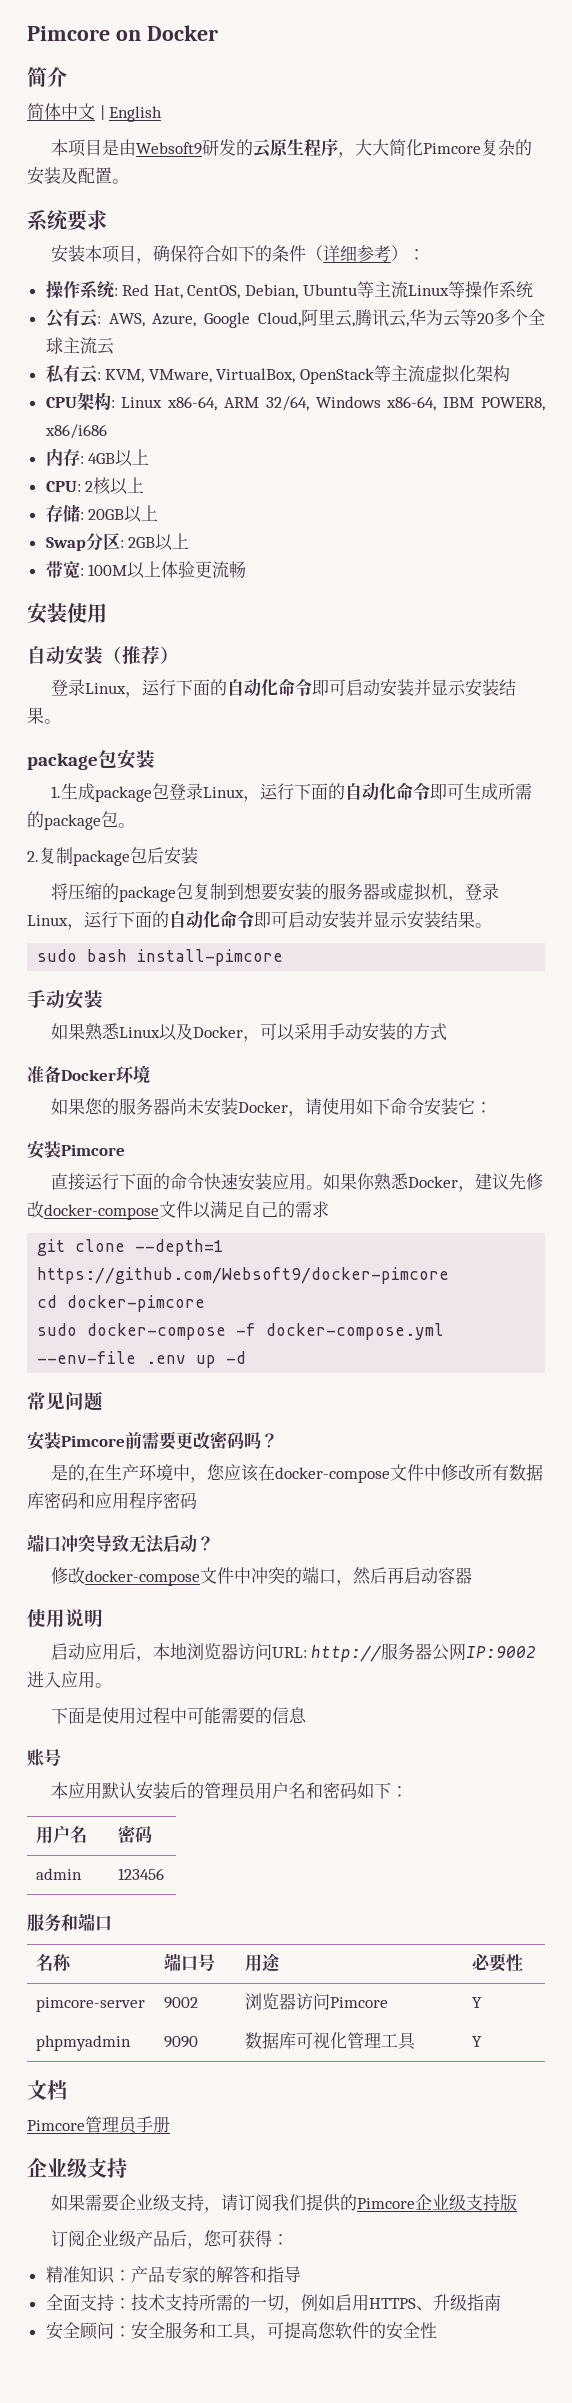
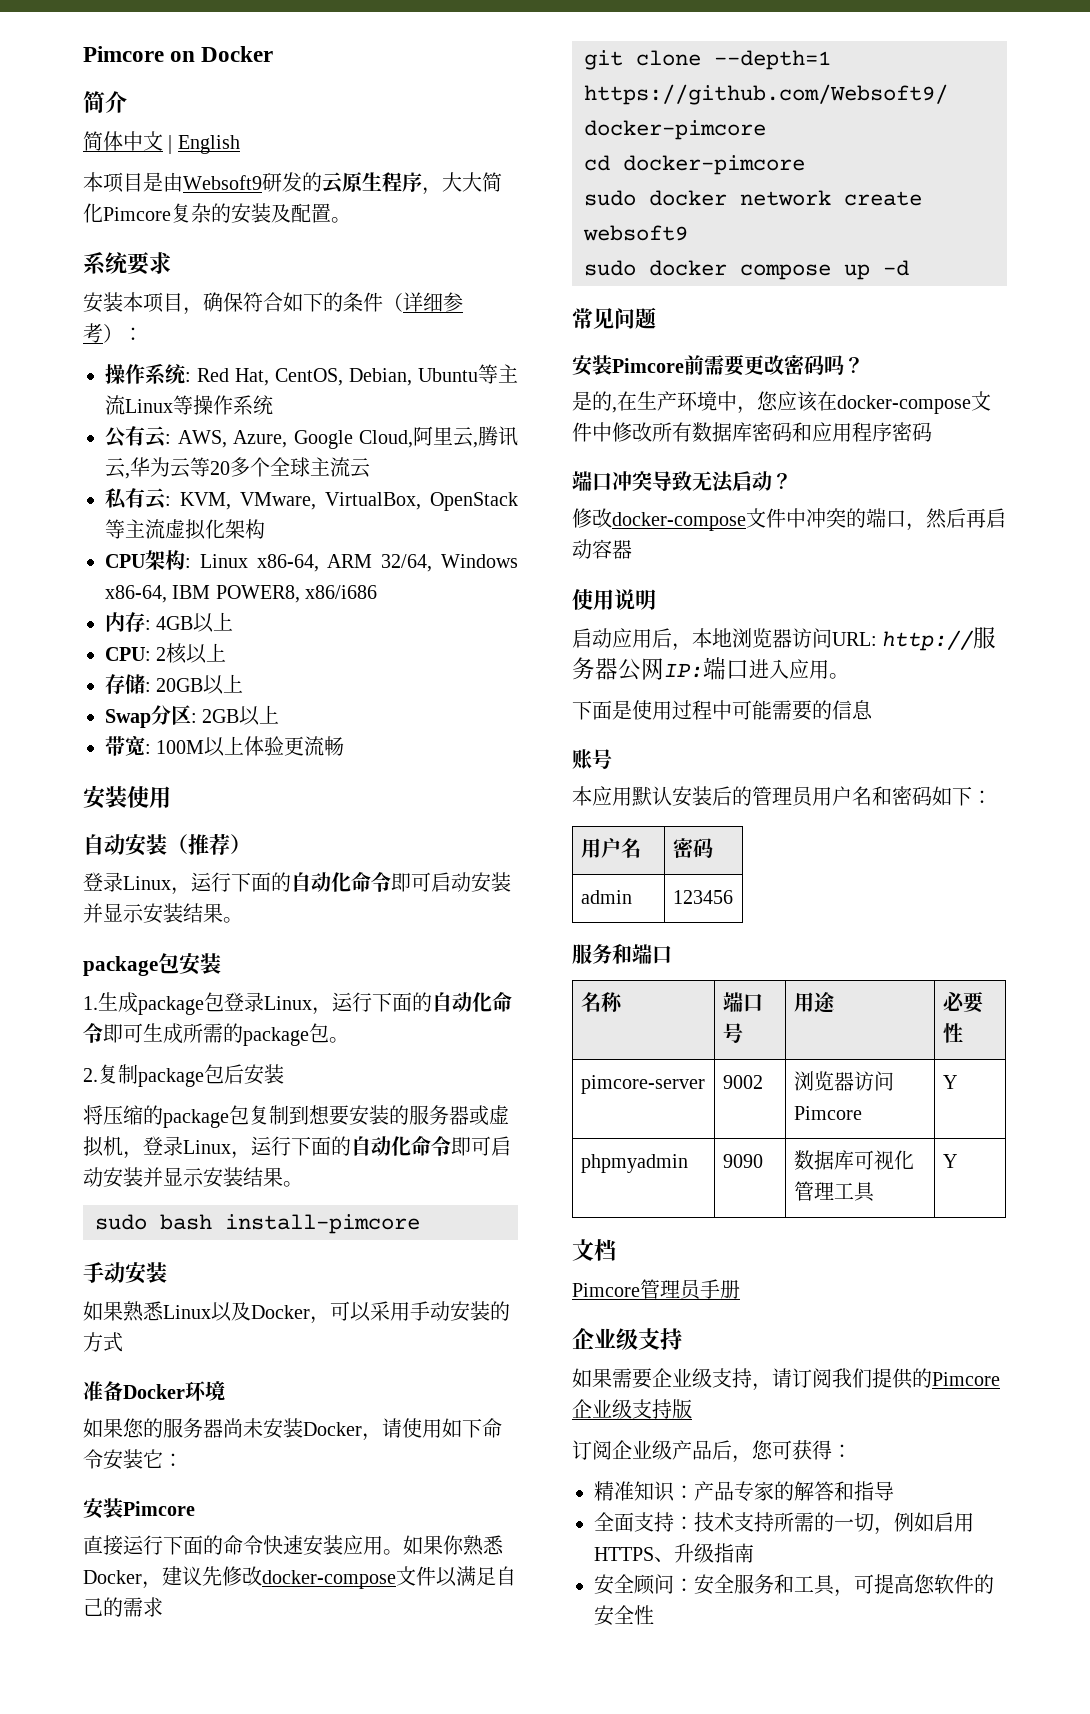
- sudo docker-compose -f docker-compose.yml --env-file .env up -d
+ sudo docker network create websoft9
+ sudo docker compose up -d
- 启动应用后，本地浏览器访问URL: http://服务器公网IP:9002进入应用。
+ 启动应用后，本地浏览器访问URL: http://服务器公网IP:端口进入应用。

